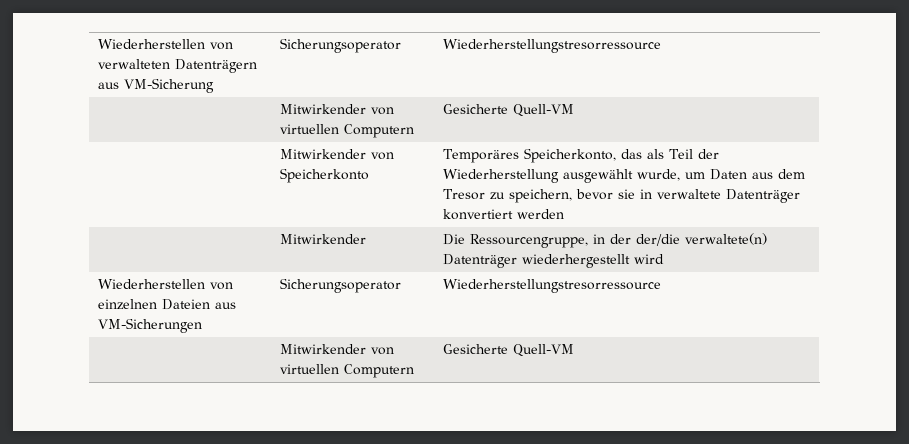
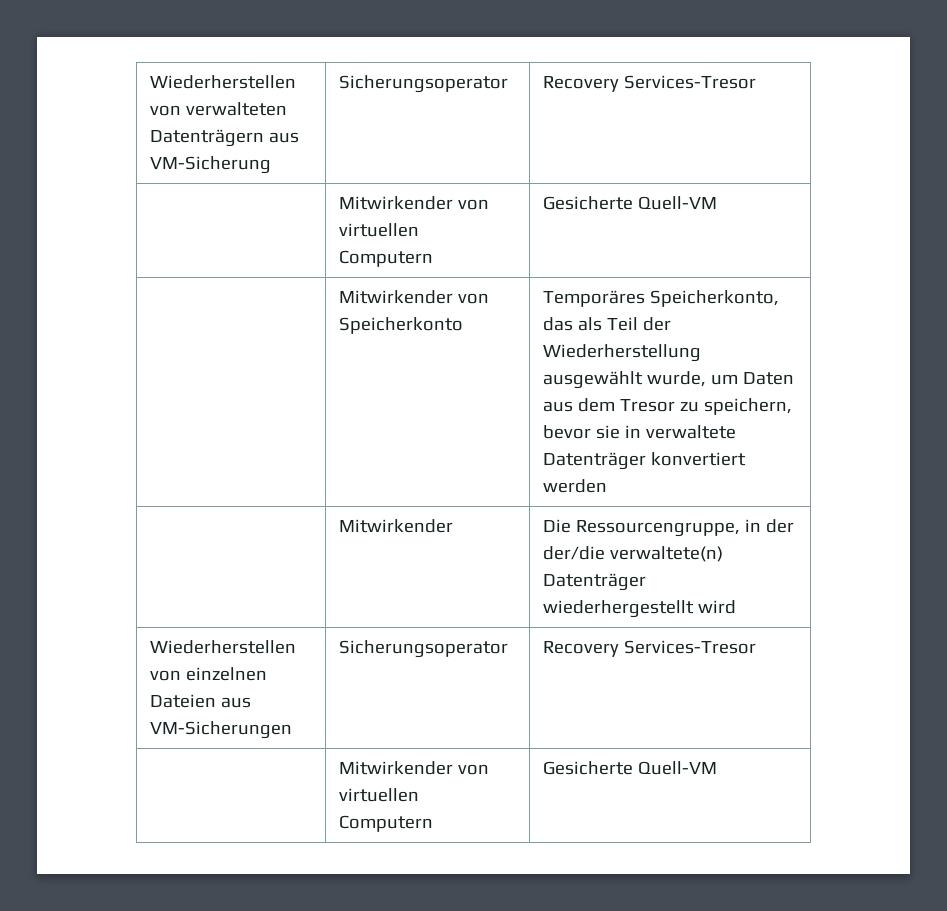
- Wiederherstellen von verwalteten Datenträgern aus VM-Sicherung | Sicherungsoperator | Wiederherstellungstresorressource
+ Wiederherstellen von verwalteten Datenträgern aus VM-Sicherung | Sicherungsoperator | Recovery Services-Tresor
- Wiederherstellen von einzelnen Dateien aus VM-Sicherungen | Sicherungsoperator | Wiederherstellungstresorressource
+ Wiederherstellen von einzelnen Dateien aus VM-Sicherungen | Sicherungsoperator | Recovery Services-Tresor

